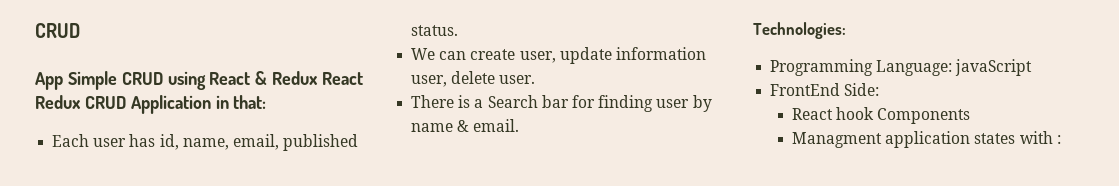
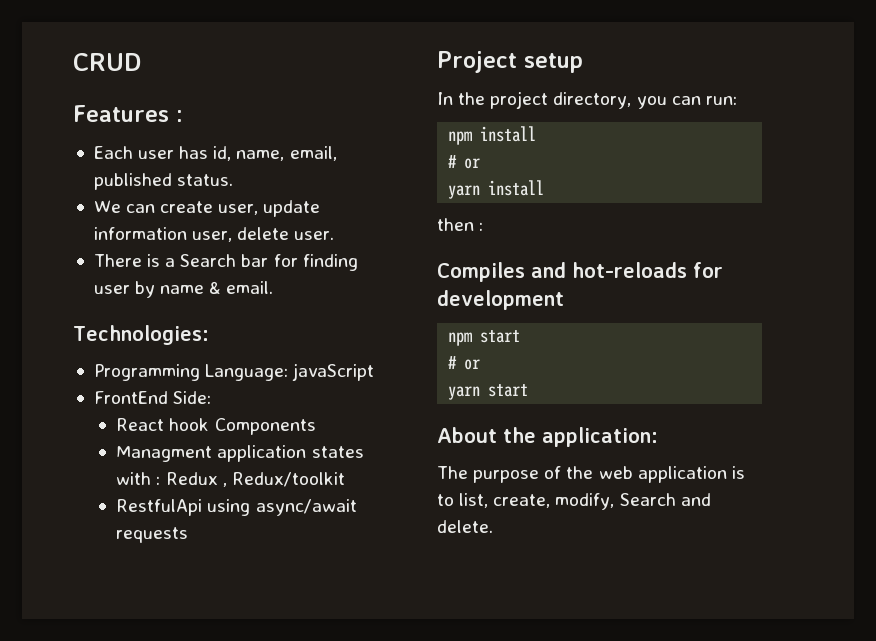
- App Simple CRUD using React & Redux React Redux CRUD Application in that:
+ Features :
- Managment application states with :
+ Managment application states with : Redux , Redux/toolkit
+ RestfulApi using async/await requests
+ Project setup
+ In the project directory, you can run:
+ npm install
+ # or
+ yarn install
+ then :
+ Compiles and hot-reloads for development
+ npm start
+ # or
+ yarn start
+ About the application:
+ The purpose of the web application is to list, create, modify, Search and delete.

